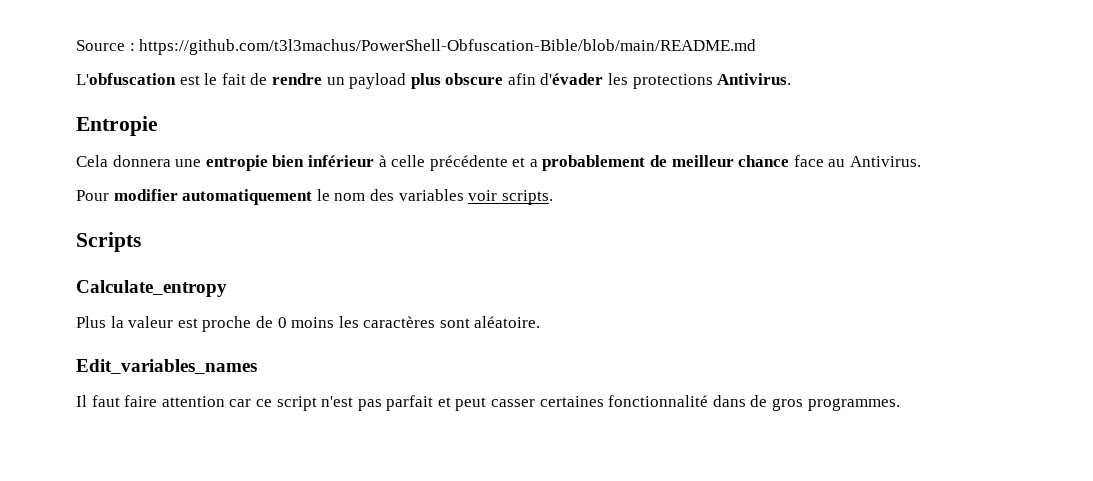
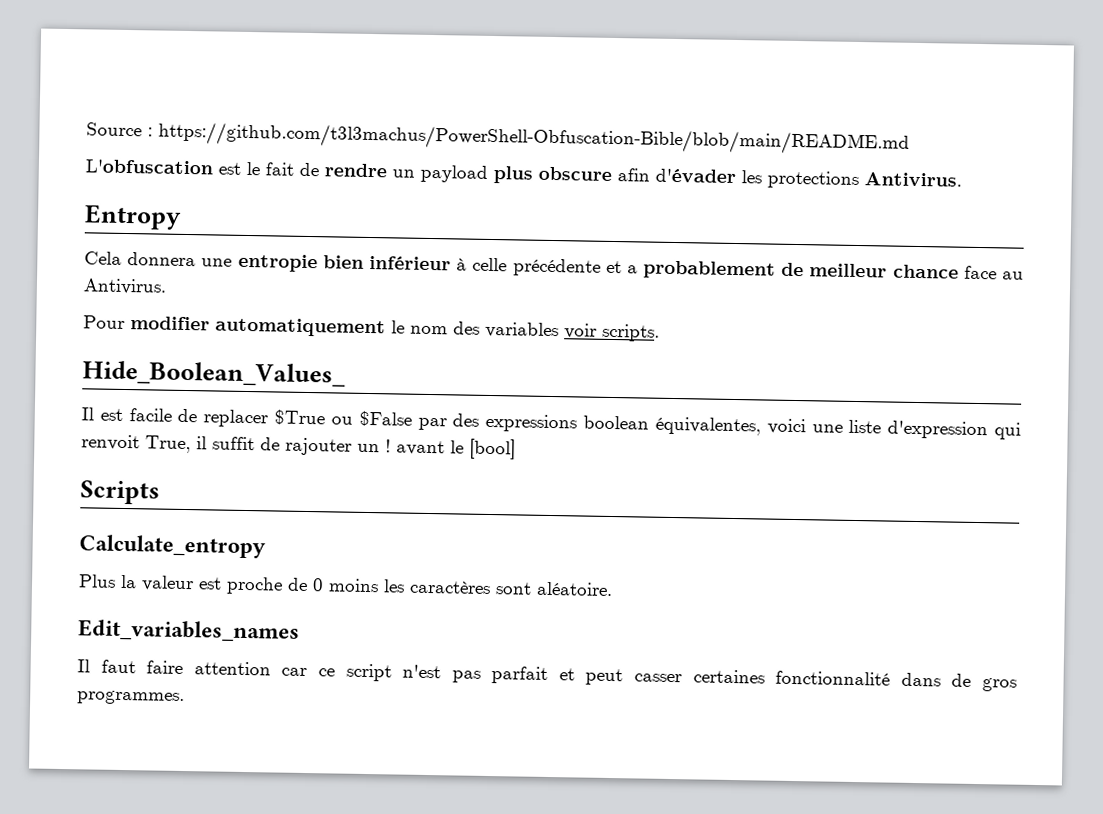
- Entropie
+ Entropy
+ Hide_Boolean_Values_
+ Il est facile de replacer $True ou $False par des expressions boolean équivalentes, voici une liste d'expression qui renvoit True, il suffit de rajouter un ! avant le [bool]

